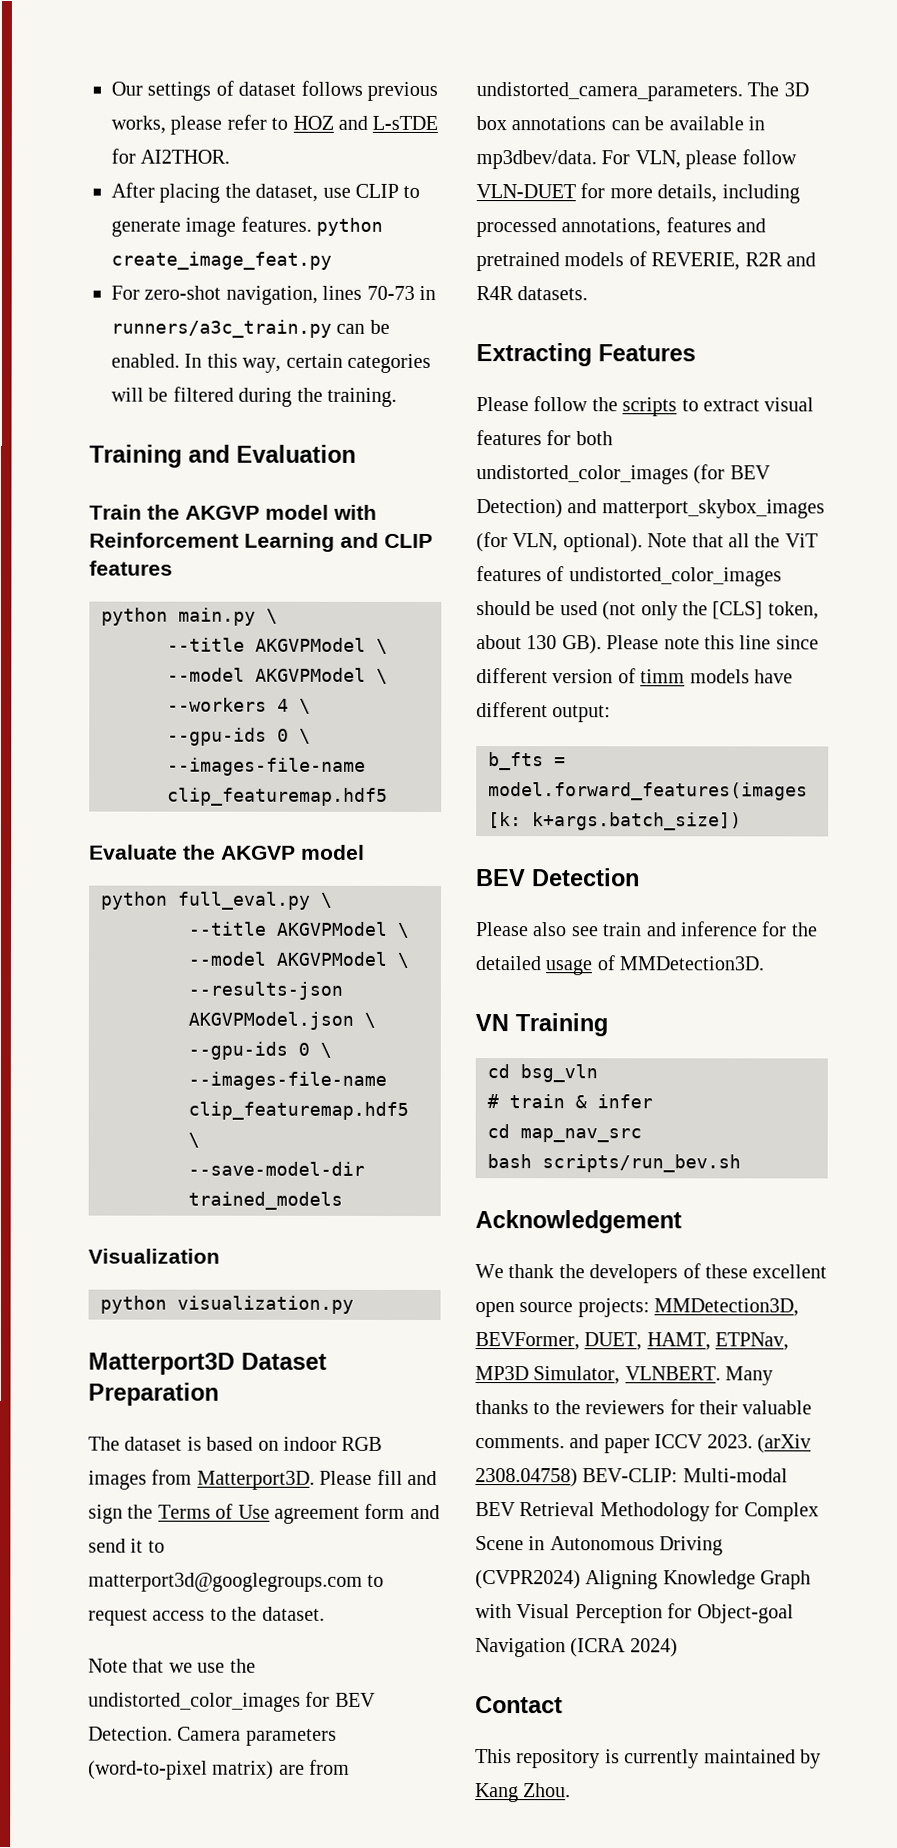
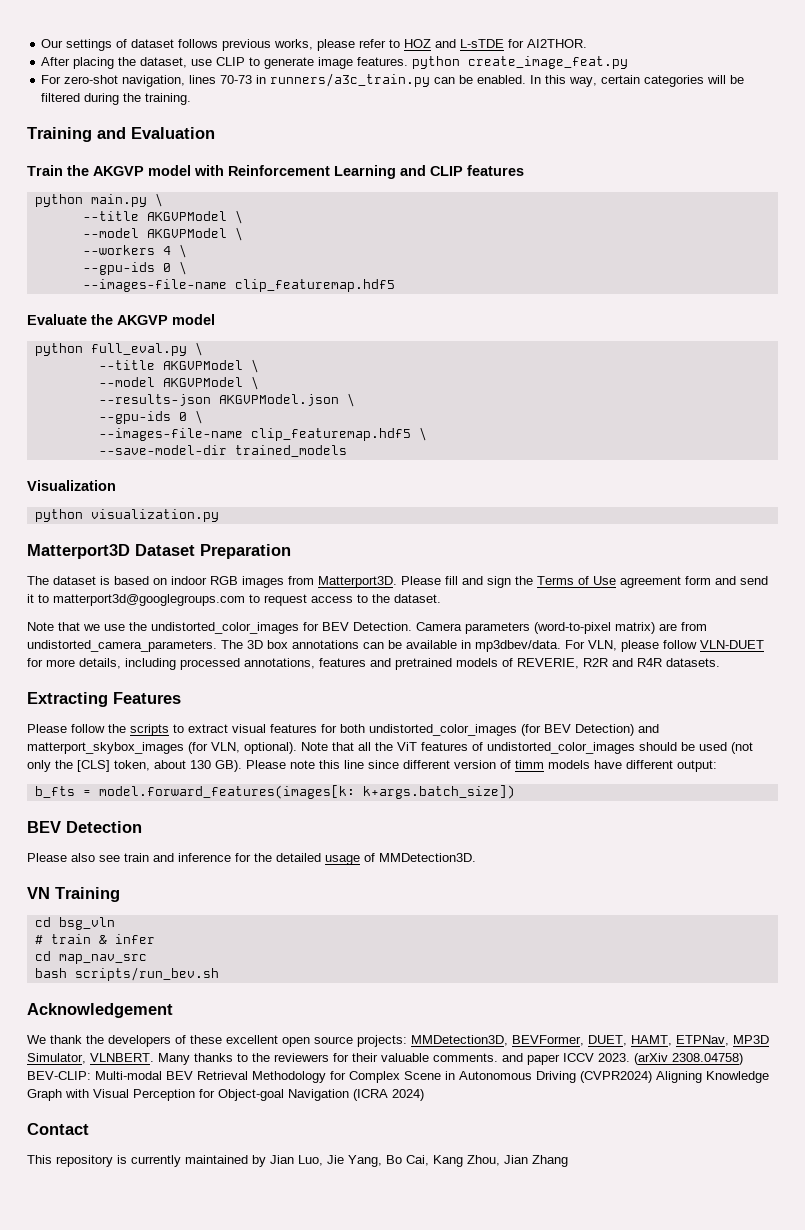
- This repository is currently maintained by Kang Zhou.
+ This repository is currently maintained by Jian Luo, Jie Yang, Bo Cai, Kang Zhou, Jian Zhang

